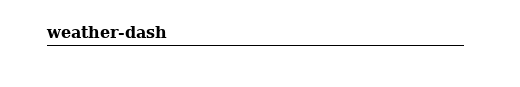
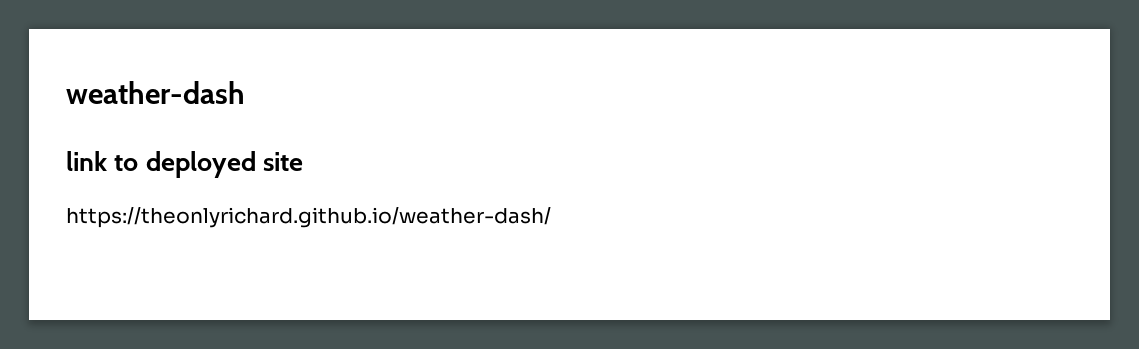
+ link to deployed site
+ https://theonlyrichard.github.io/weather-dash/

